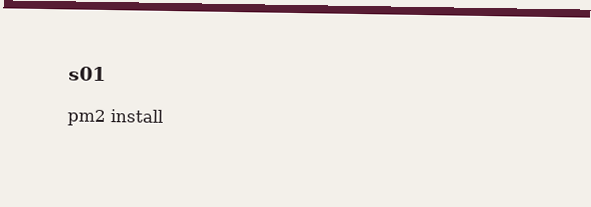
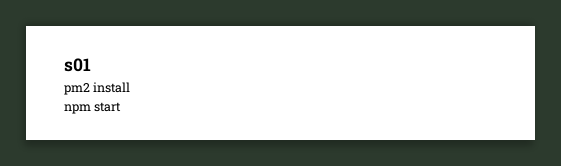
+ npm start

